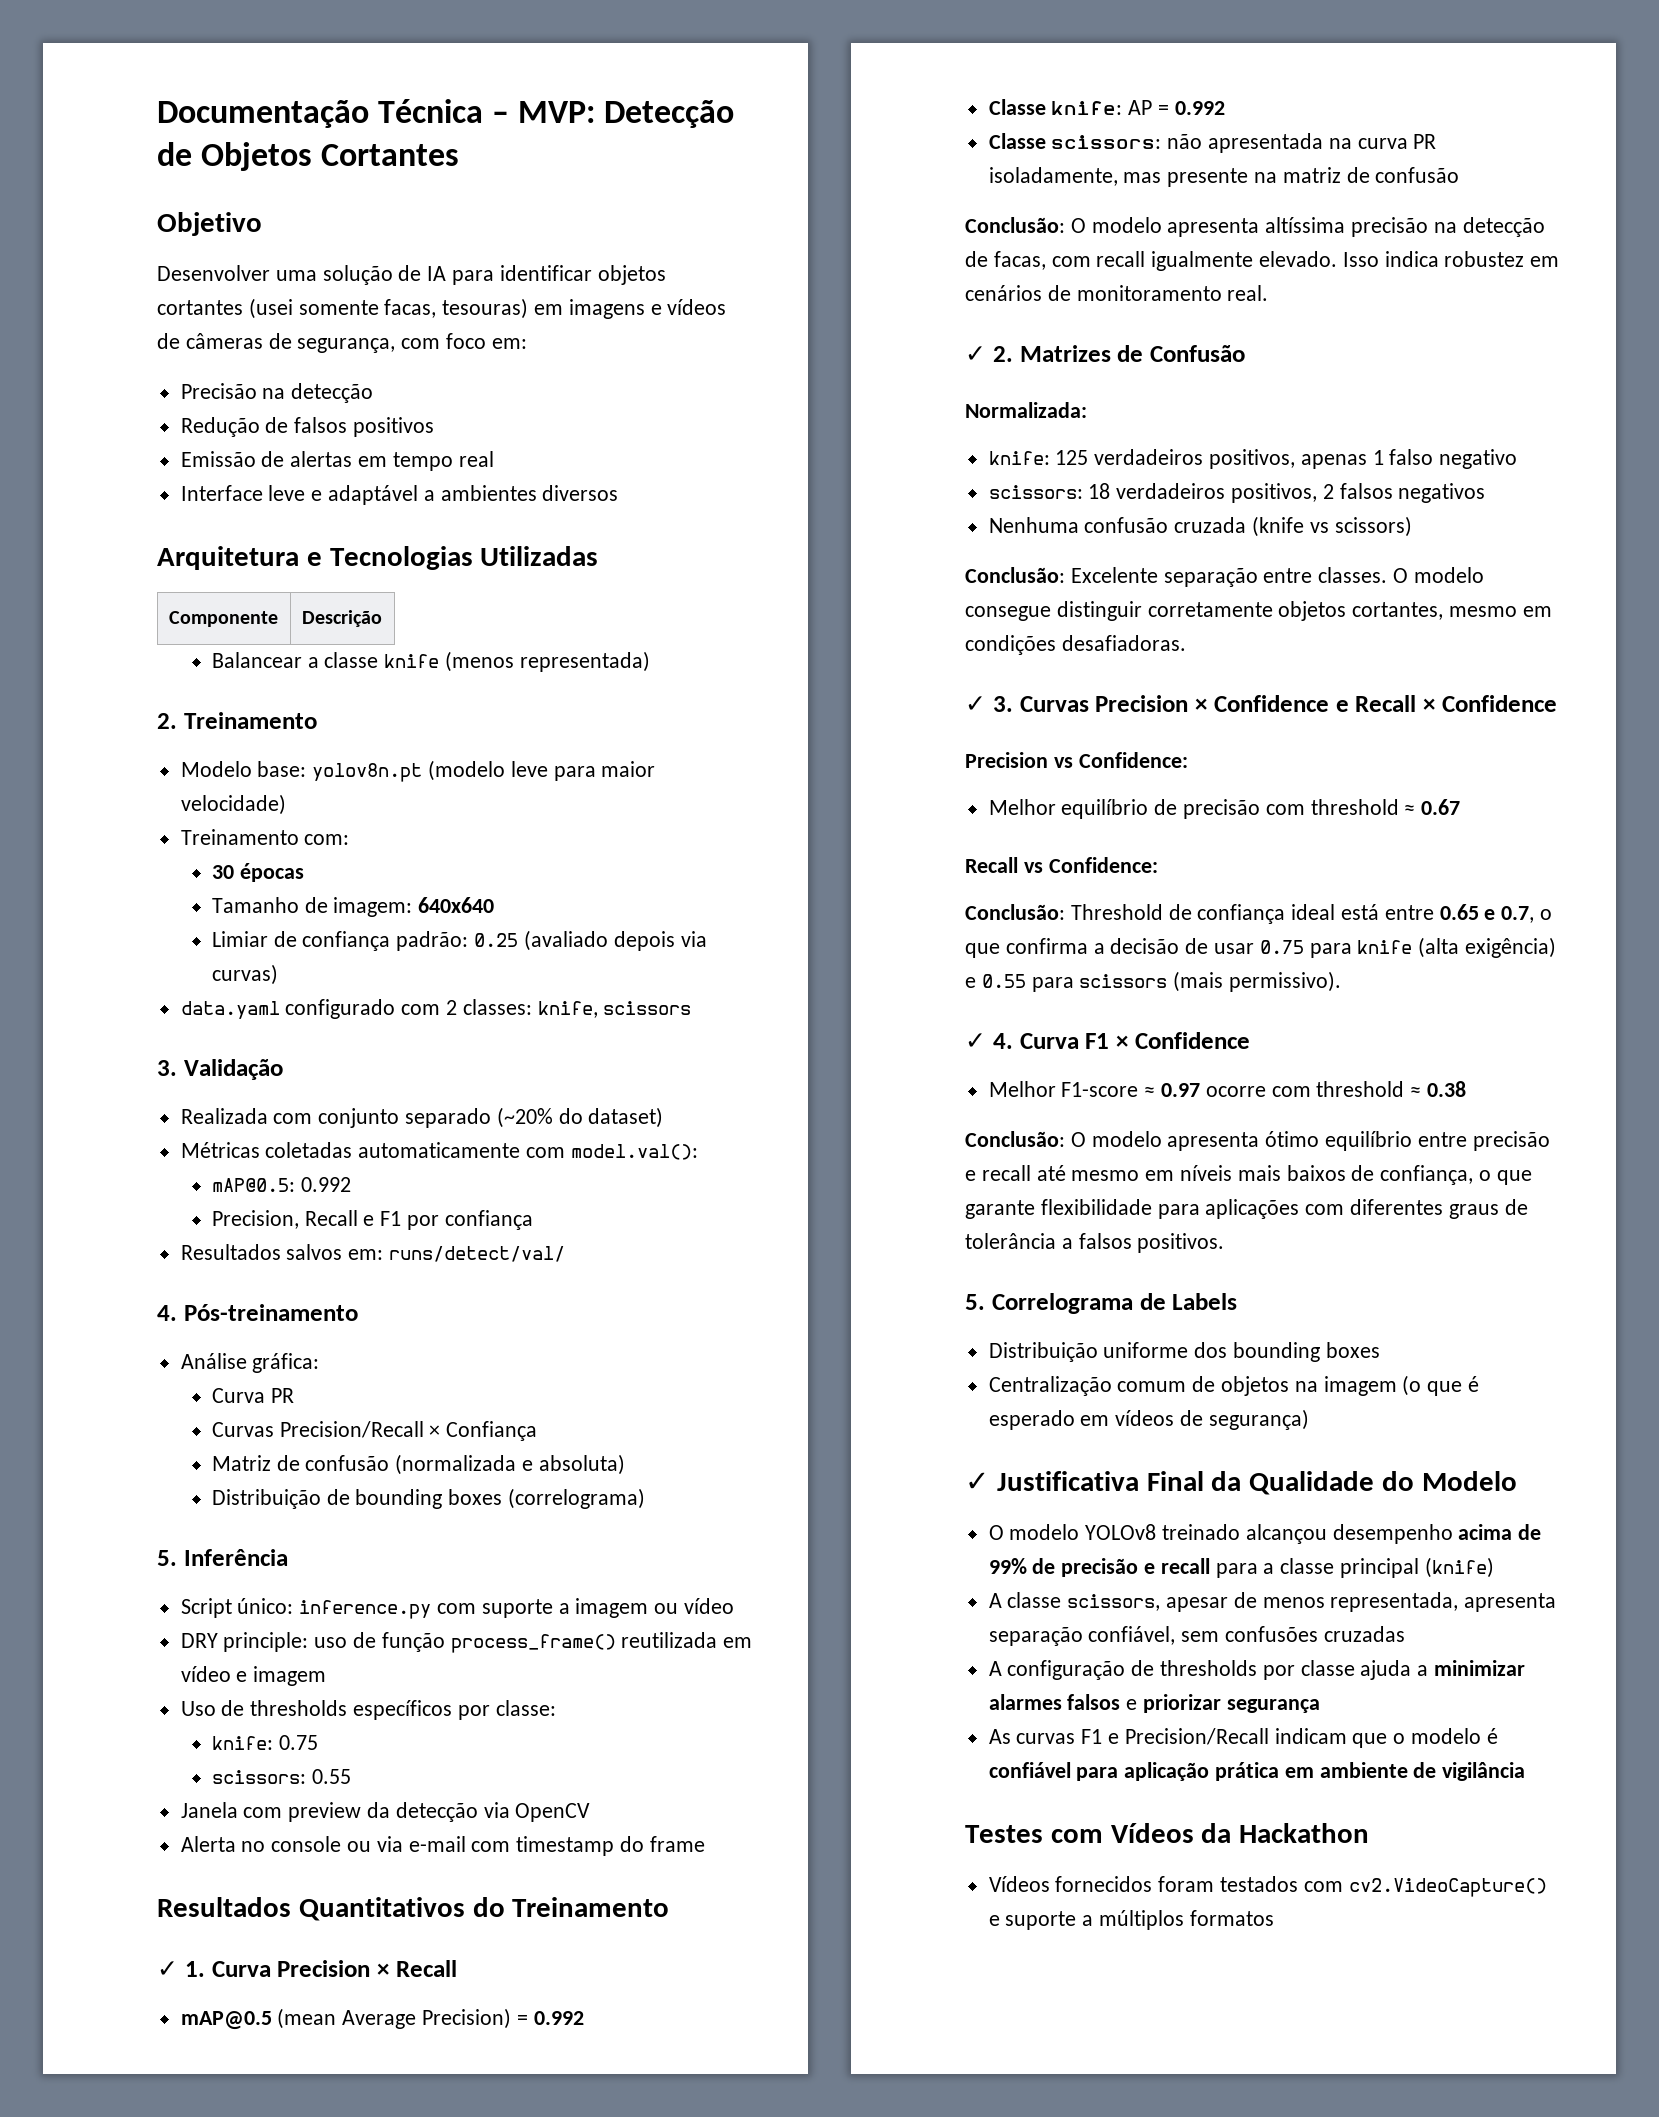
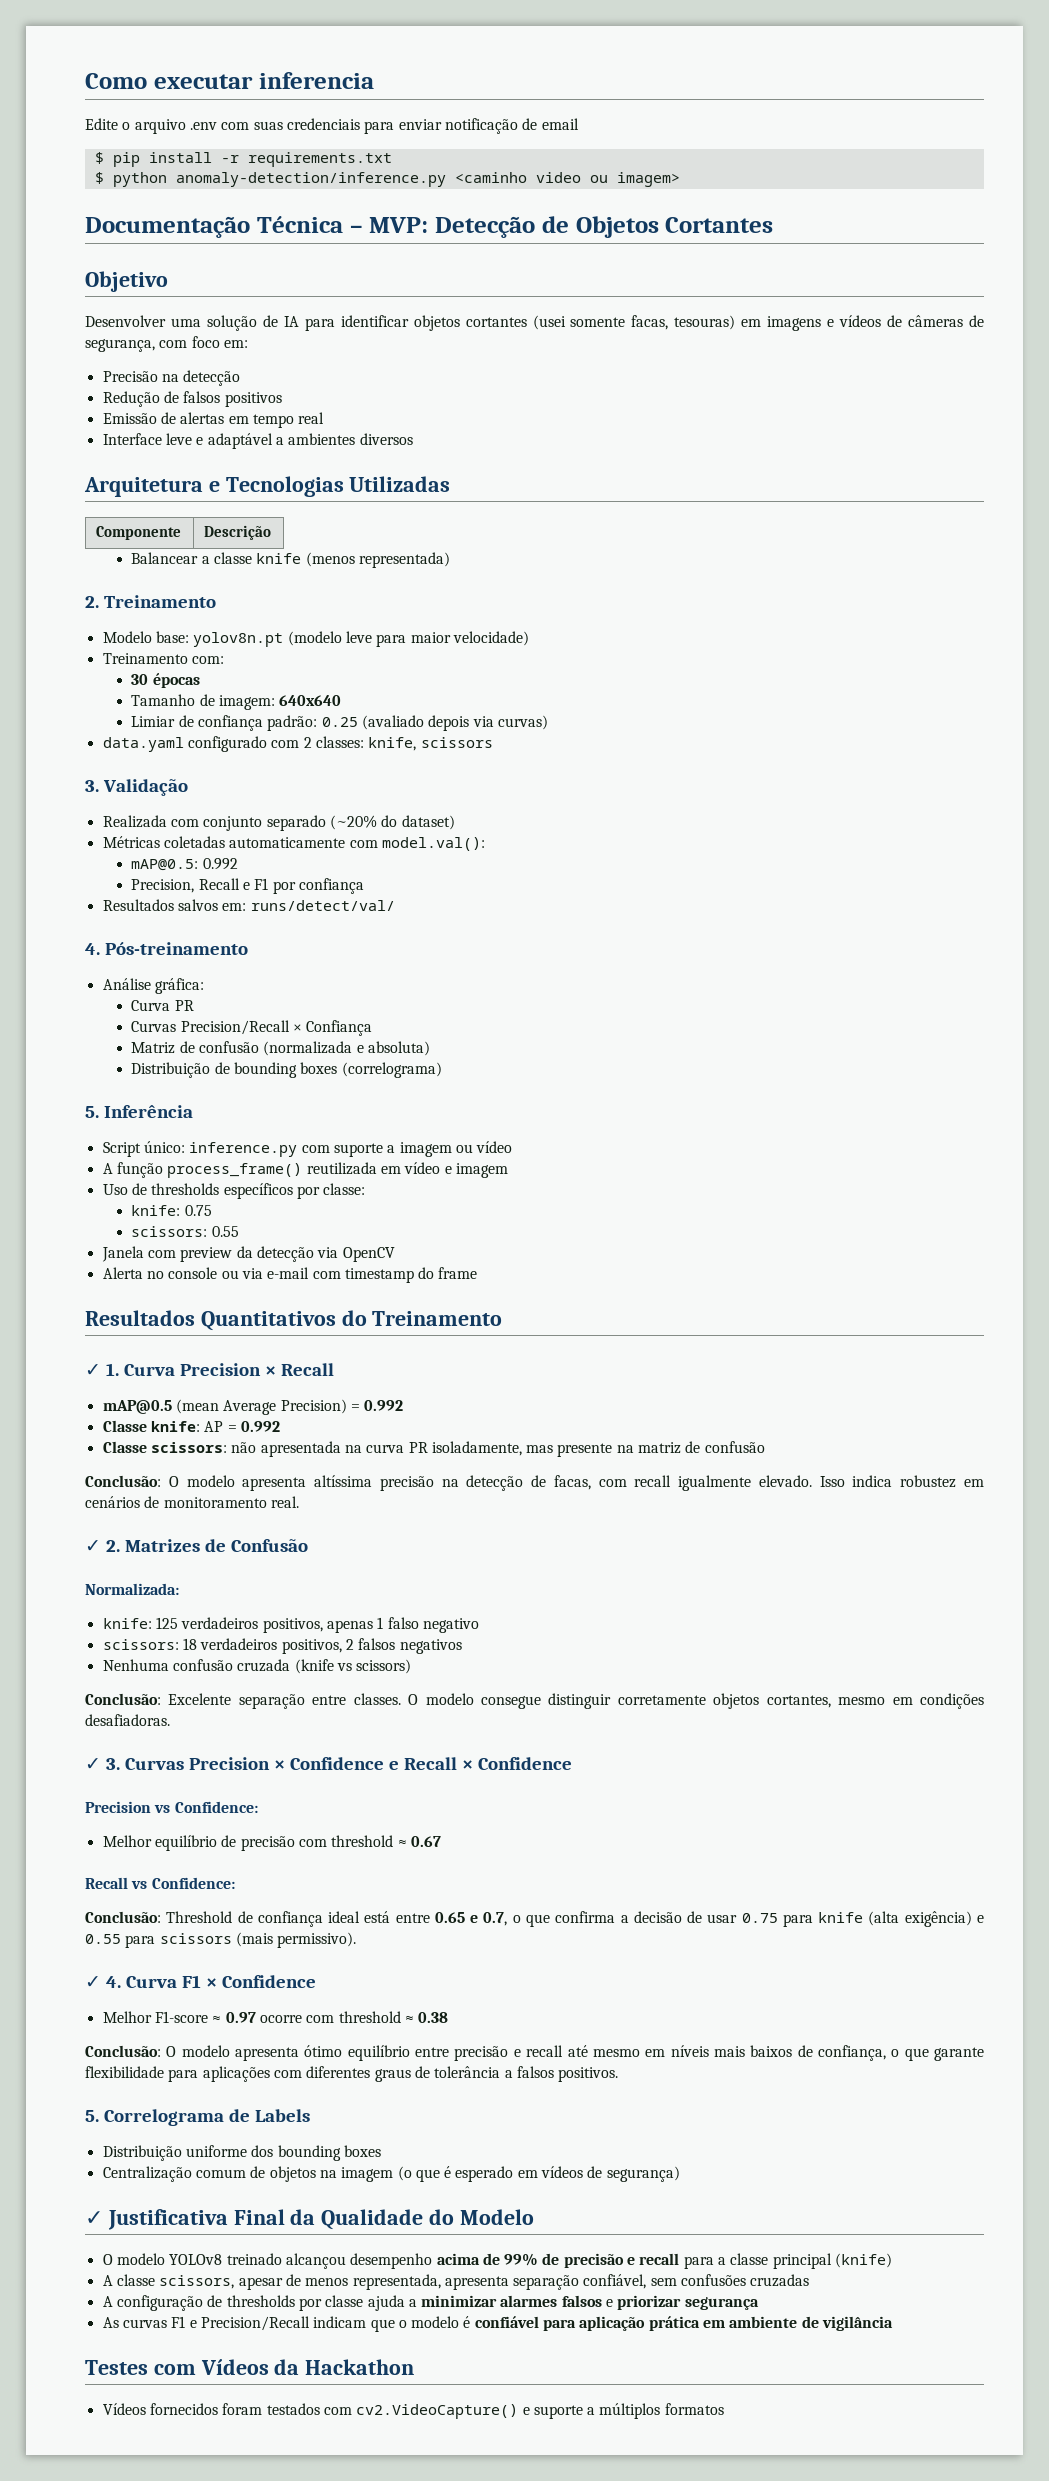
+ Como executar inferencia
+ Edite o arquivo .env com suas credenciais para enviar notificação de email
+ $ pip install -r requirements.txt
+ $ python anomaly-detection/inference.py <caminho video ou imagem>
- DRY principle: uso de função process_frame() reutilizada em vídeo e imagem
+ A função process_frame() reutilizada em vídeo e imagem

